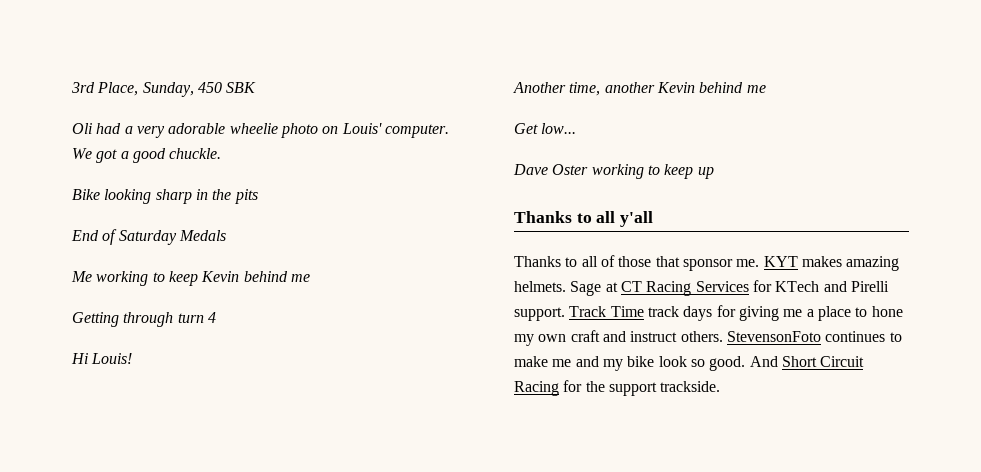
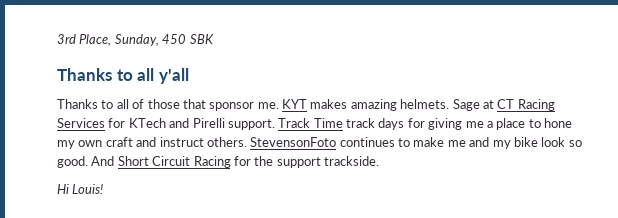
- Oli had a very adorable wheelie photo on Louis' computer. We got a good chuckle.
- Bike looking sharp in the pits
- End of Saturday Medals
- Me working to keep Kevin behind me
- Getting through turn 4
- Hi Louis!
- Another time, another Kevin behind me
- Get low...
- Dave Oster working to keep up
+ Hi Louis!

